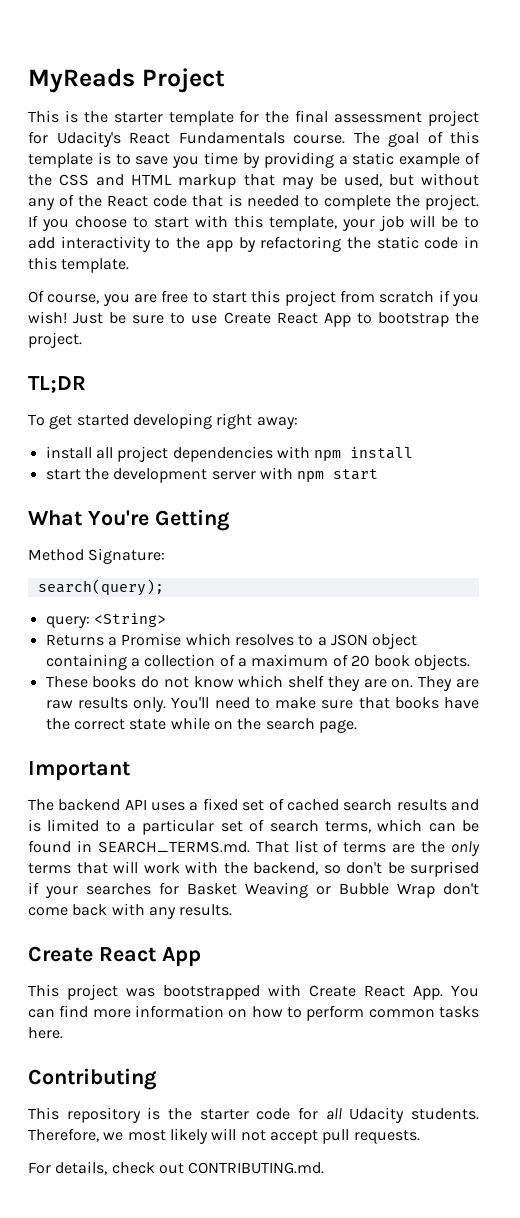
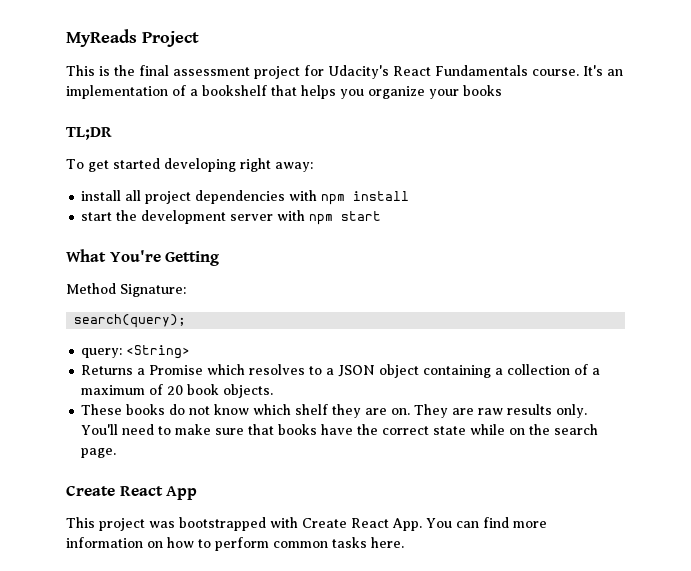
- This is the starter template for the final assessment project for Udacity's React Fundamentals course.
+ This is the final assessment project for Udacity's React Fundamentals course.
- The goal of this template is to save you time by providing a static example of the CSS and HTML markup that may be used, but without any of the React code that is needed to complete the project. If you choose to start with this template, your job will be to add interactivity to the app by refactoring the static code in this template.
- Of course, you are free to start this project from scratch if you wish! Just be sure to use Create React App to bootstrap the project.
+ It's an implementation of a bookshelf that helps you organize your books
- Important
- The backend API uses a fixed set of cached search results and is limited to a particular set of search terms, which can be found in SEARCH_TERMS.md. That list of terms are the only terms that will work with the backend, so don't be surprised if your searches for Basket Weaving or Bubble Wrap don't come back with any results.
- Contributing
- This repository is the starter code for all Udacity students. Therefore, we most likely will not accept pull requests.
- For details, check out CONTRIBUTING.md.

